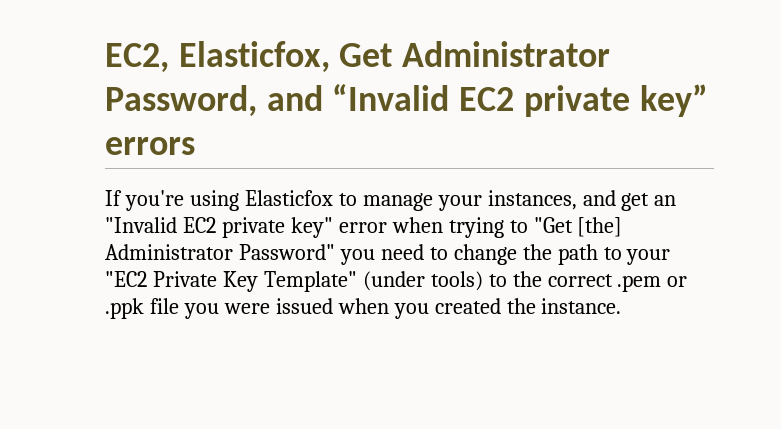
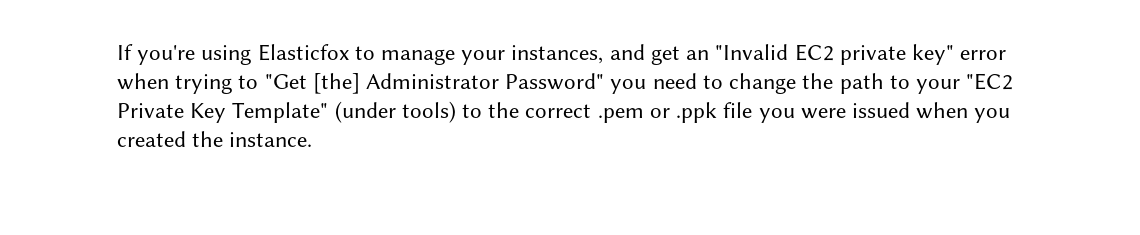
- EC2, Elasticfox, Get Administrator Password, and “Invalid EC2 private key” errors

